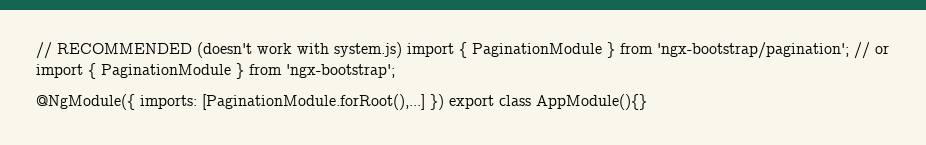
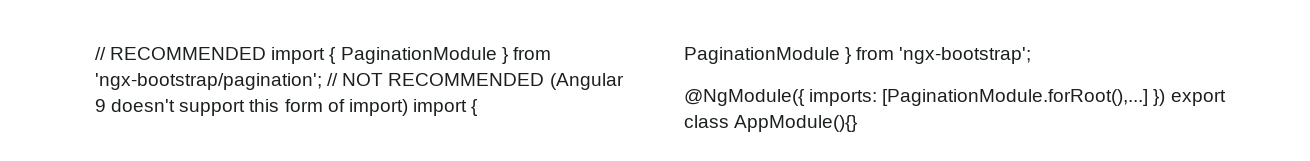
- // RECOMMENDED (doesn't work with system.js) import { PaginationModule } from 'ngx-bootstrap/pagination'; // or import { PaginationModule } from 'ngx-bootstrap';
+ // RECOMMENDED import { PaginationModule } from 'ngx-bootstrap/pagination'; // NOT RECOMMENDED (Angular 9 doesn't support this form of import) import { PaginationModule } from 'ngx-bootstrap';

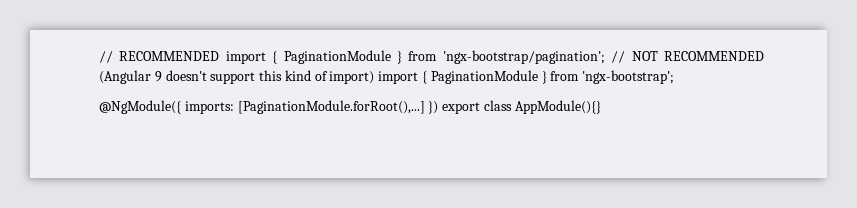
- // RECOMMENDED import { PaginationModule } from 'ngx-bootstrap/pagination'; // NOT RECOMMENDED (Angular 9 doesn't support this form of import) import { PaginationModule } from 'ngx-bootstrap';
+ // RECOMMENDED import { PaginationModule } from 'ngx-bootstrap/pagination'; // NOT RECOMMENDED (Angular 9 doesn't support this kind of import) import { PaginationModule } from 'ngx-bootstrap';

